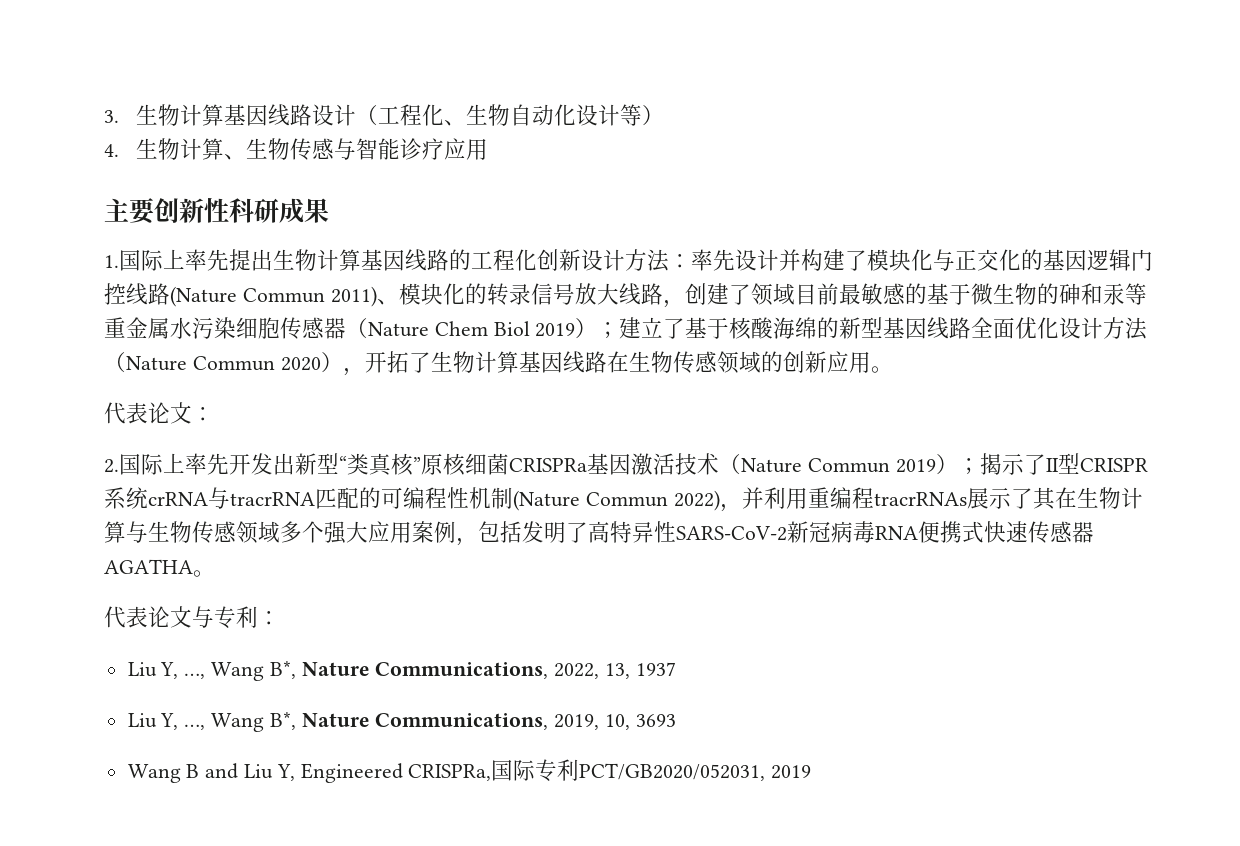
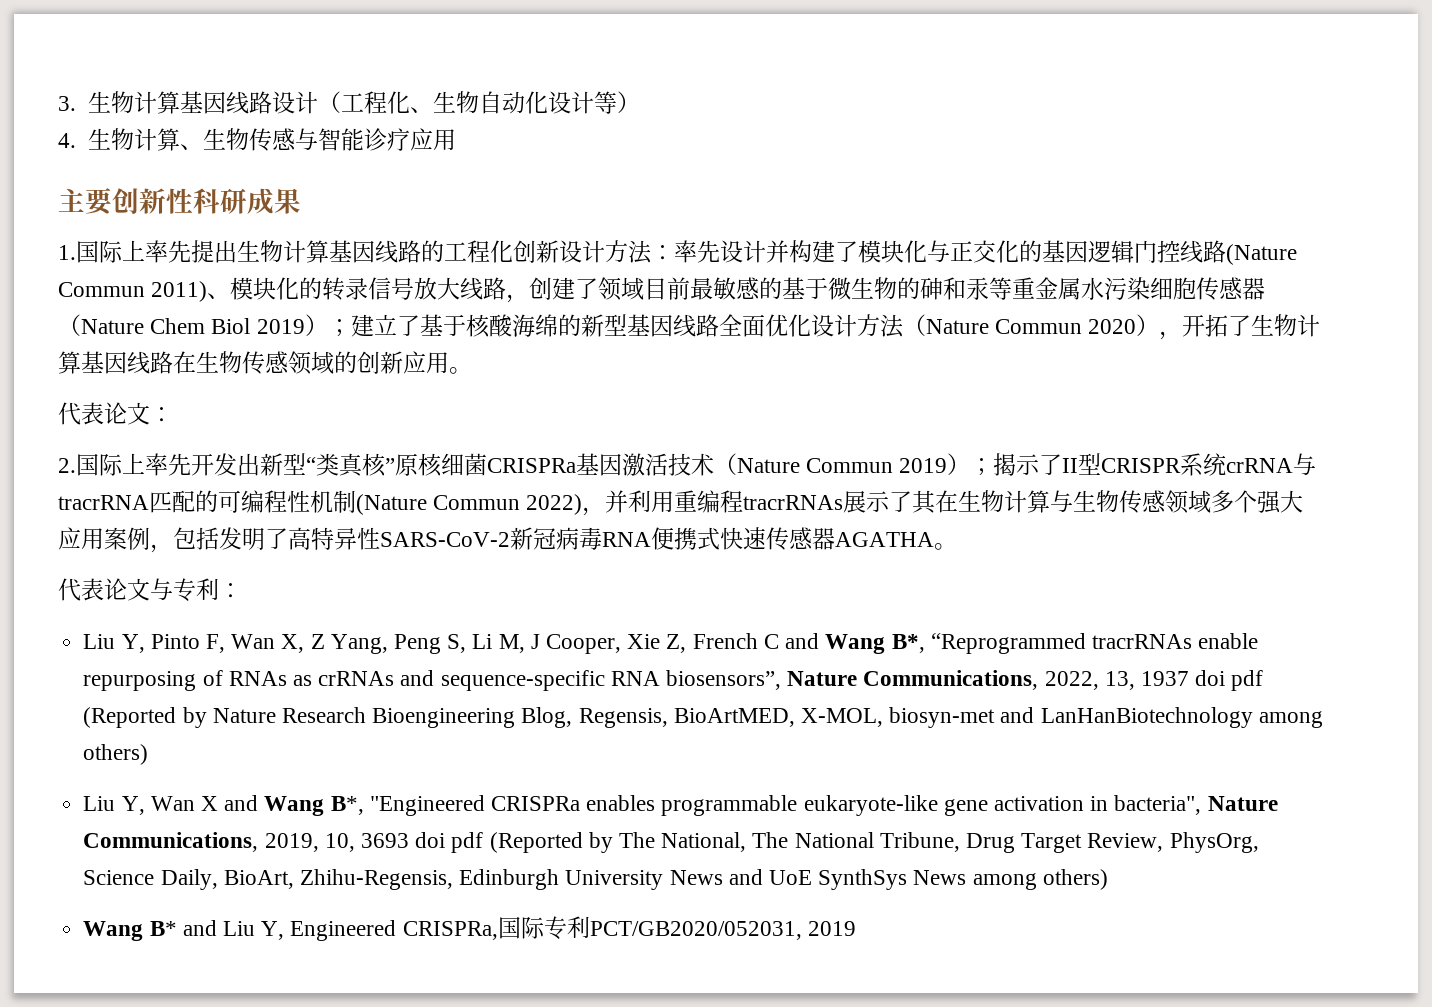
- Liu Y, …, Wang B*, Nature Communications, 2022, 13, 1937
- Liu Y, …, Wang B*, Nature Communications, 2019, 10, 3693
- Wang B and Liu Y, Engineered CRISPRa,国际专利PCT/GB2020/052031, 2019
+ Liu Y, Pinto F, Wan X, Z Yang, Peng S, Li M, J Cooper, Xie Z, French C and Wang B*, “Reprogrammed tracrRNAs enable repurposing of RNAs as crRNAs and sequence-specific RNA biosensors”, Nature Communications, 2022, 13, 1937 doi pdf (Reported by Nature Research Bioengineering Blog, Regensis, BioArtMED, X-MOL, biosyn-met and LanHanBiotechnology among others)
+ Liu Y, Wan X and Wang B*, "Engineered CRISPRa enables programmable eukaryote-like gene activation in bacteria", Nature Communications, 2019, 10, 3693 doi pdf (Reported by The National, The National Tribune, Drug Target Review, PhysOrg, Science Daily, BioArt, Zhihu-Regensis, Edinburgh University News and UoE SynthSys News among others)
+ Wang B* and Liu Y, Engineered CRISPRa,国际专利PCT/GB2020/052031, 2019

